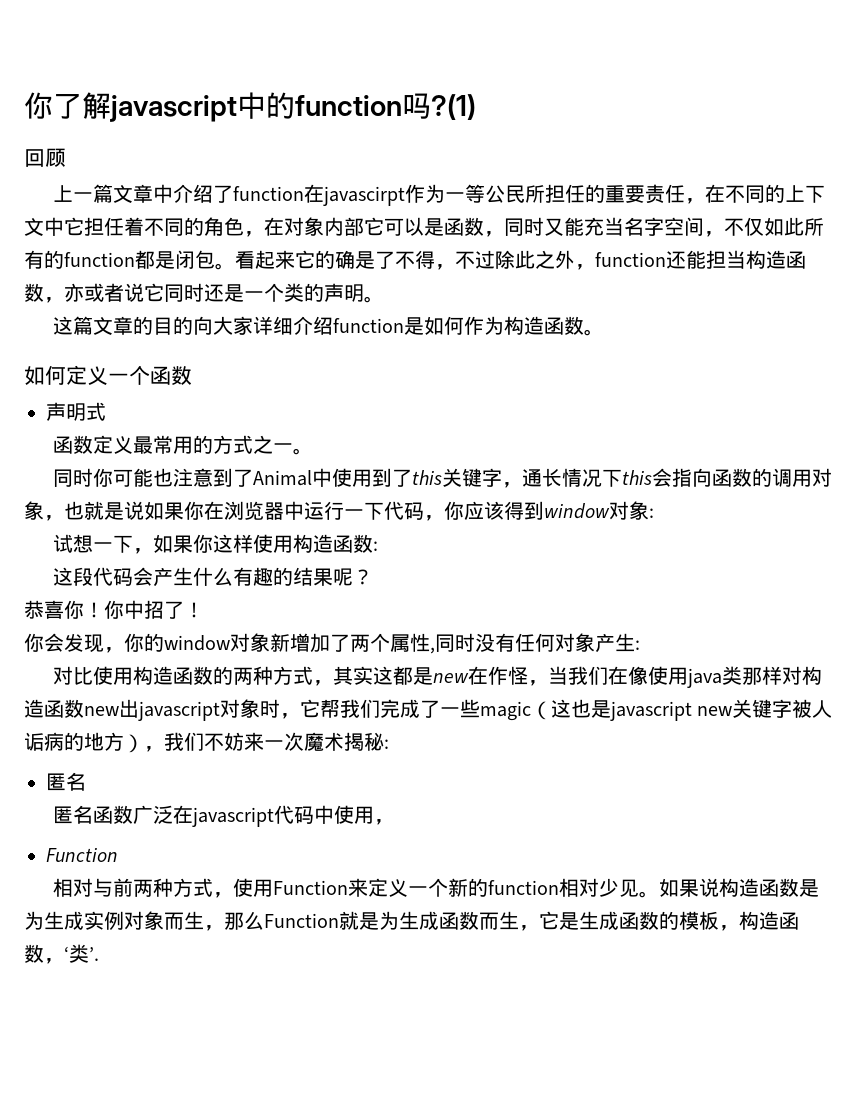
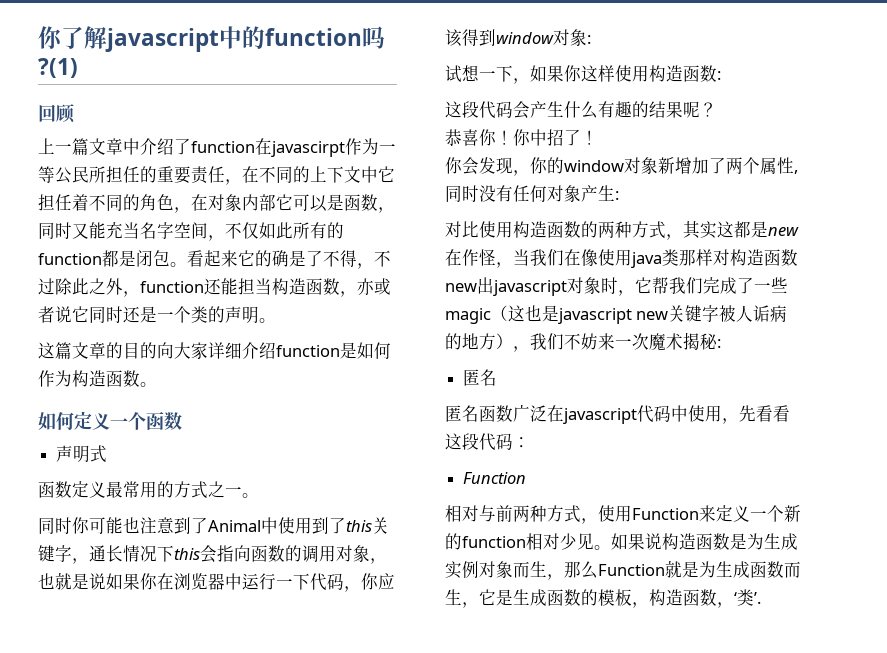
- 匿名函数广泛在javascript代码中使用，
+ 匿名函数广泛在javascript代码中使用，先看看这段代码：

